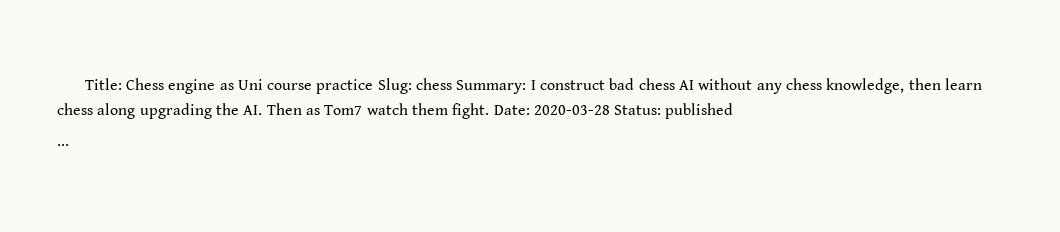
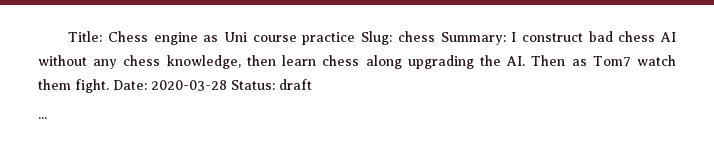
- Date: 2020-03-28 Status: published
+ Date: 2020-03-28 Status: draft

